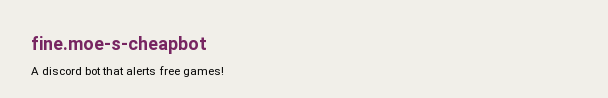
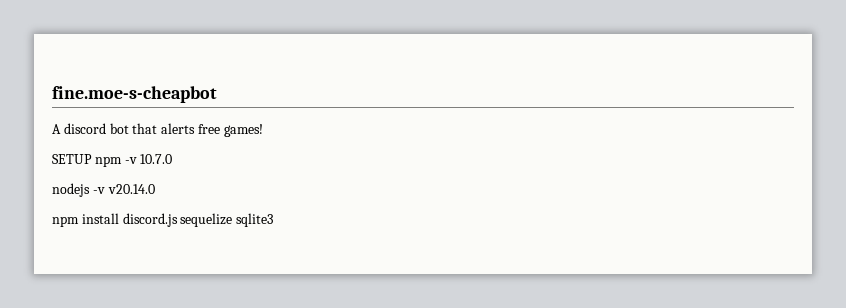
+ SETUP npm -v 10.7.0
+ nodejs -v v20.14.0
+ npm install discord.js sequelize sqlite3

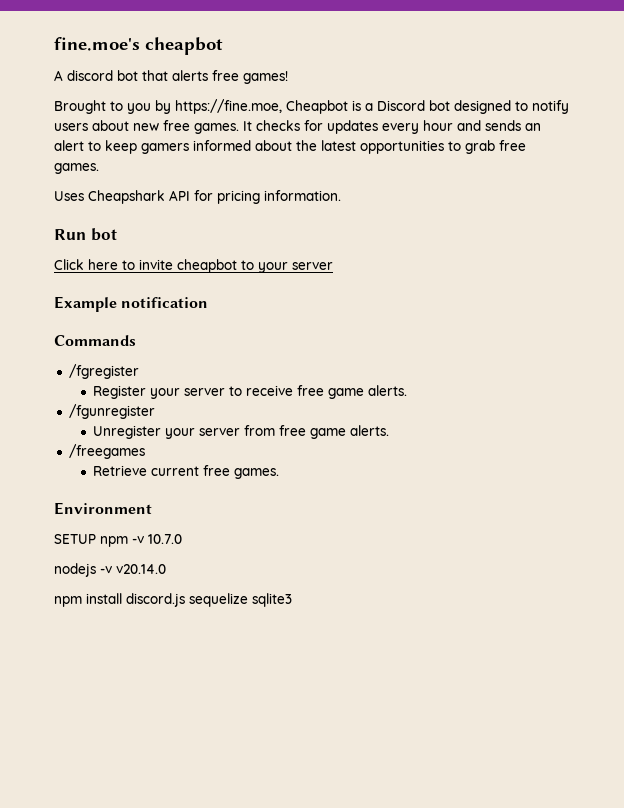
- fine.moe-s-cheapbot
+ fine.moe's cheapbot
+ Brought to you by https://fine.moe, Cheapbot is a Discord bot designed to notify users about new free games. It checks for updates every hour and sends an alert to keep gamers informed about the latest opportunities to grab free games.
+ Uses Cheapshark API for pricing information.
+ Run bot
+ Click here to invite cheapbot to your server
+ Example notification
+ Commands
+ /fgregister
+ Register your server to receive free game alerts.
+ /fgunregister
+ Unregister your server from free game alerts.
+ /freegames
+ Retrieve current free games.
+ Environment

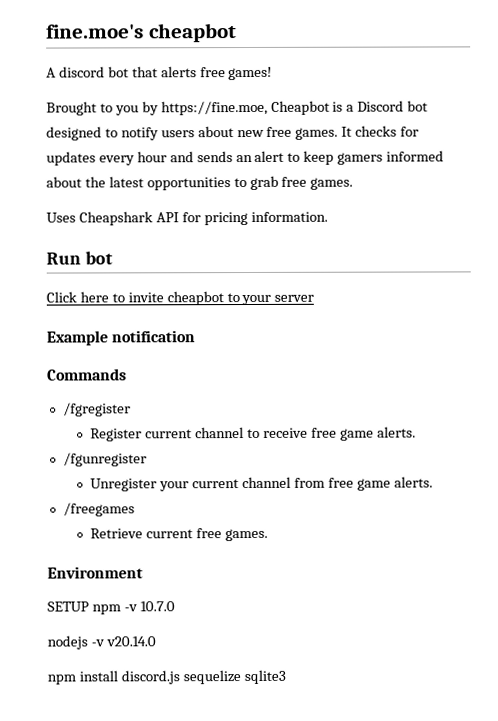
- Register your server to receive free game alerts.
+ Register current channel to receive free game alerts.
- Unregister your server from free game alerts.
+ Unregister your current channel from free game alerts.

